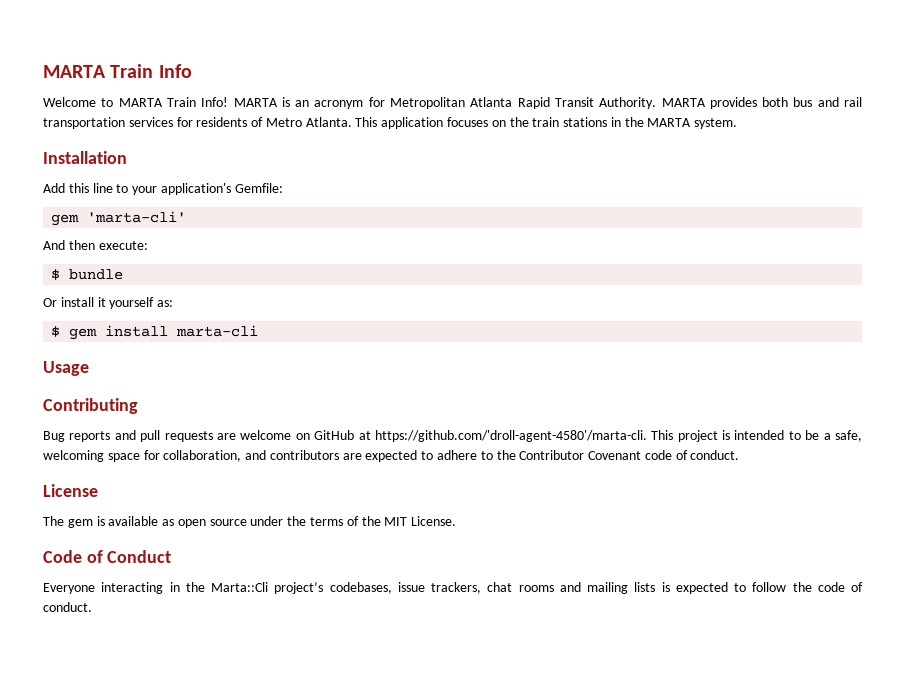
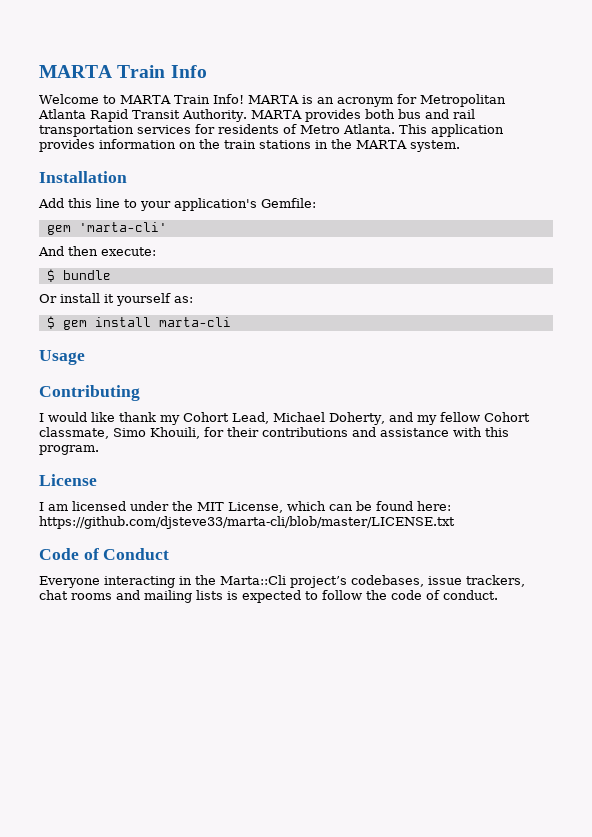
- This application focuses on the train stations in the MARTA system.
+ This application provides information on the train stations in the MARTA system.
- Bug reports and pull requests are welcome on GitHub at https://github.com/'droll-agent-4580'/marta-cli. This project is intended to be a safe, welcoming space for collaboration, and contributors are expected to adhere to the Contributor Covenant code of conduct.
+ I would like thank my Cohort Lead, Michael Doherty, and my fellow Cohort classmate, Simo Khouili, for their contributions and assistance with this program.
  License
- The gem is available as open source under the terms of the MIT License.
+ I am licensed under the MIT License, which can be found here: https://github.com/djsteve33/marta-cli/blob/master/LICENSE.txt

